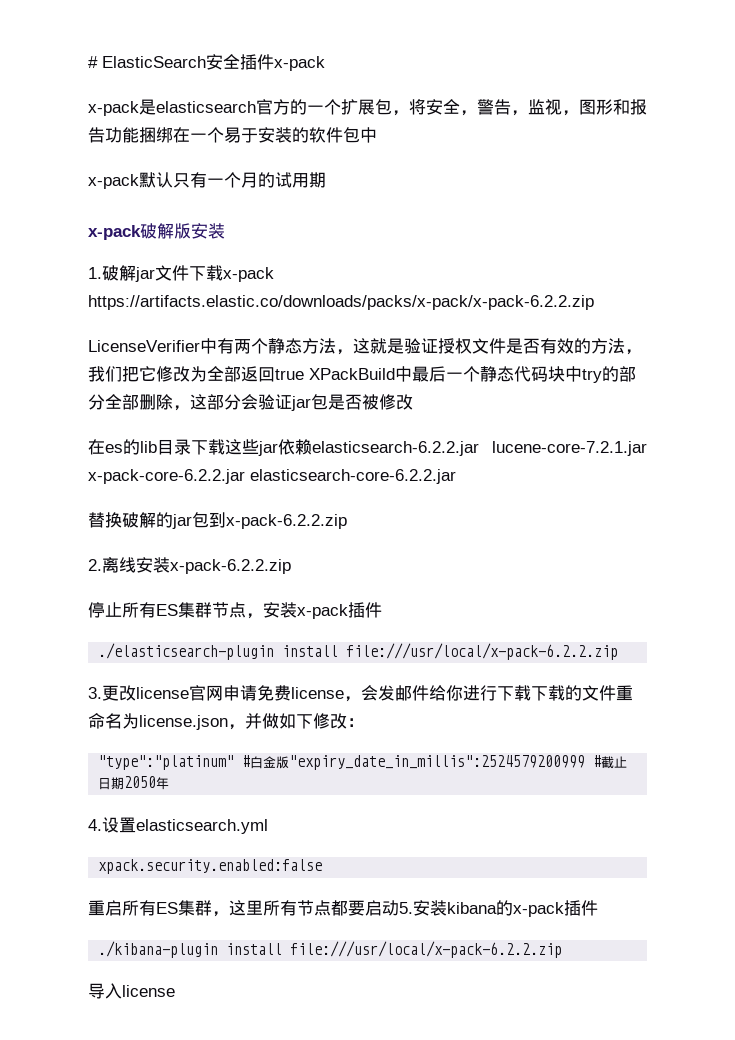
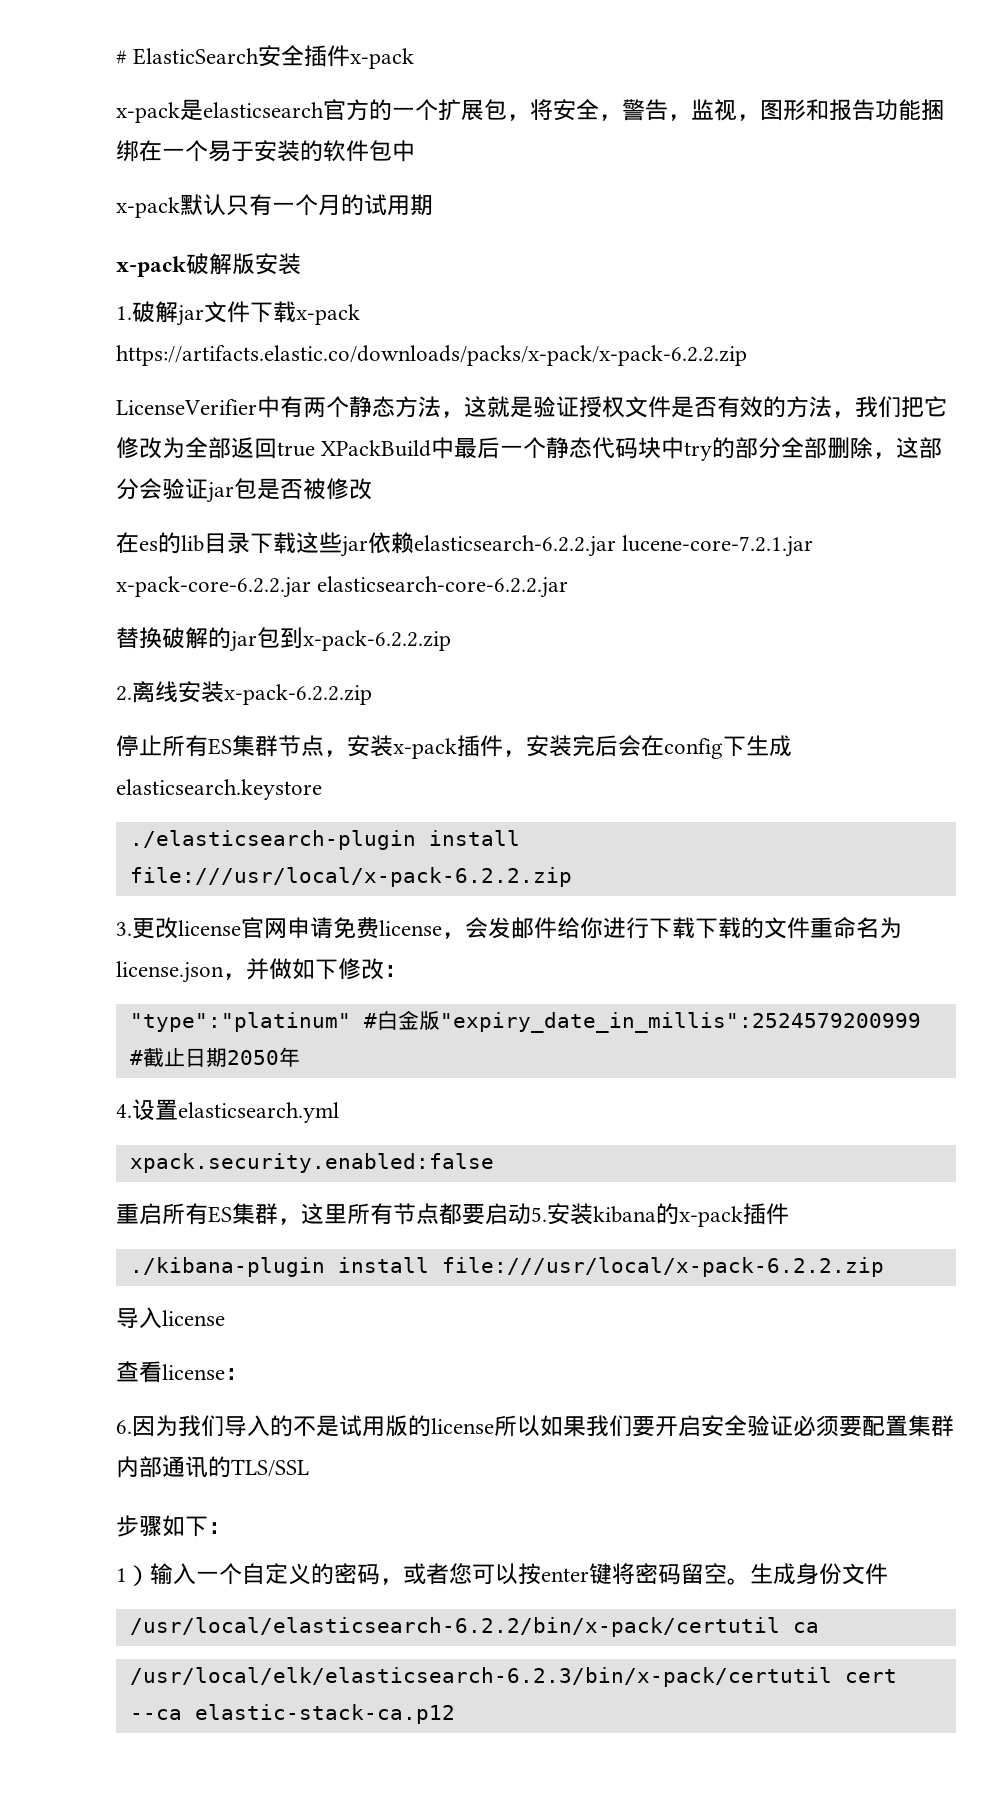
- 停止所有ES集群节点，安装x-pack插件
+ 停止所有ES集群节点，安装x-pack插件，安装完后会在config下生成elasticsearch.keystore
+ 查看license：
+ 6.因为我们导入的不是试用版的license所以如果我们要开启安全验证必须要配置集群内部通讯的TLS/SSL
+ 步骤如下：
+ 1）输入一个自定义的密码，或者您可以按enter键将密码留空。生成身份文件
+ /usr/local/elasticsearch-6.2.2/bin/x-pack/certutil ca
+ /usr/local/elk/elasticsearch-6.2.3/bin/x-pack/certutil cert --ca elastic-stack-ca.p12

